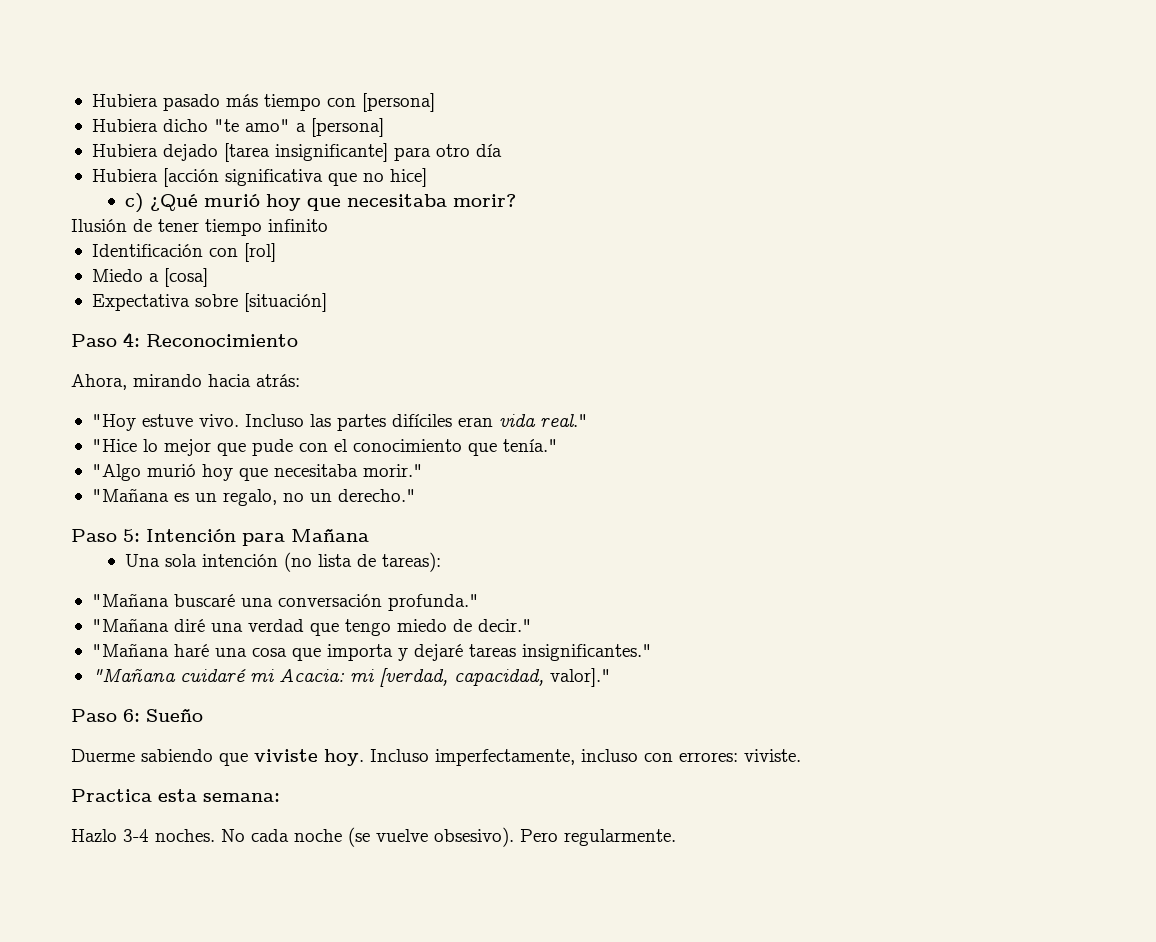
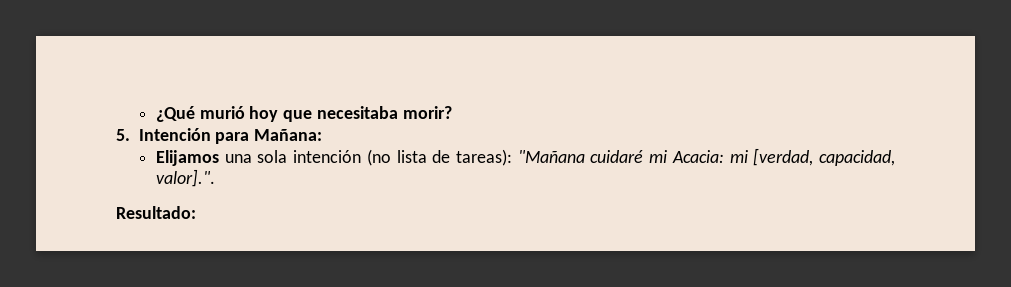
- Hubiera pasado más tiempo con [persona]
- Hubiera dicho "te amo" a [persona]
- Hubiera dejado [tarea insignificante] para otro día
- Hubiera [acción significativa que no hice]
- c) ¿Qué murió hoy que necesitaba morir?
+ ¿Qué murió hoy que necesitaba morir?
- Ilusión de tener tiempo infinito
- Identificación con [rol]
- Miedo a [cosa]
- Expectativa sobre [situación]
- Paso 4: Reconocimiento
- Ahora, mirando hacia atrás:
- "Hoy estuve vivo. Incluso las partes difíciles eran vida real."
- "Hice lo mejor que pude con el conocimiento que tenía."
- "Algo murió hoy que necesitaba morir."
- "Mañana es un regalo, no un derecho."
- Paso 5: Intención para Mañana
- Una sola intención (no lista de tareas):
- "Mañana buscaré una conversación profunda."
- "Mañana diré una verdad que tengo miedo de decir."
- "Mañana haré una cosa que importa y dejaré tareas insignificantes."
- "Mañana cuidaré mi Acacia: mi [verdad, capacidad, valor]."
- Paso 6: Sueño
- Duerme sabiendo que viviste hoy. Incluso imperfectamente, incluso con errores: viviste.
- Practica esta semana:
- Hazlo 3-4 noches. No cada noche (se vuelve obsesivo). Pero regularmente.
+ 5. Intención para Mañana:
+ Elijamos una sola intención (no lista de tareas): "Mañana cuidaré mi Acacia: mi [verdad, capacidad, valor].".
+ Resultado:

